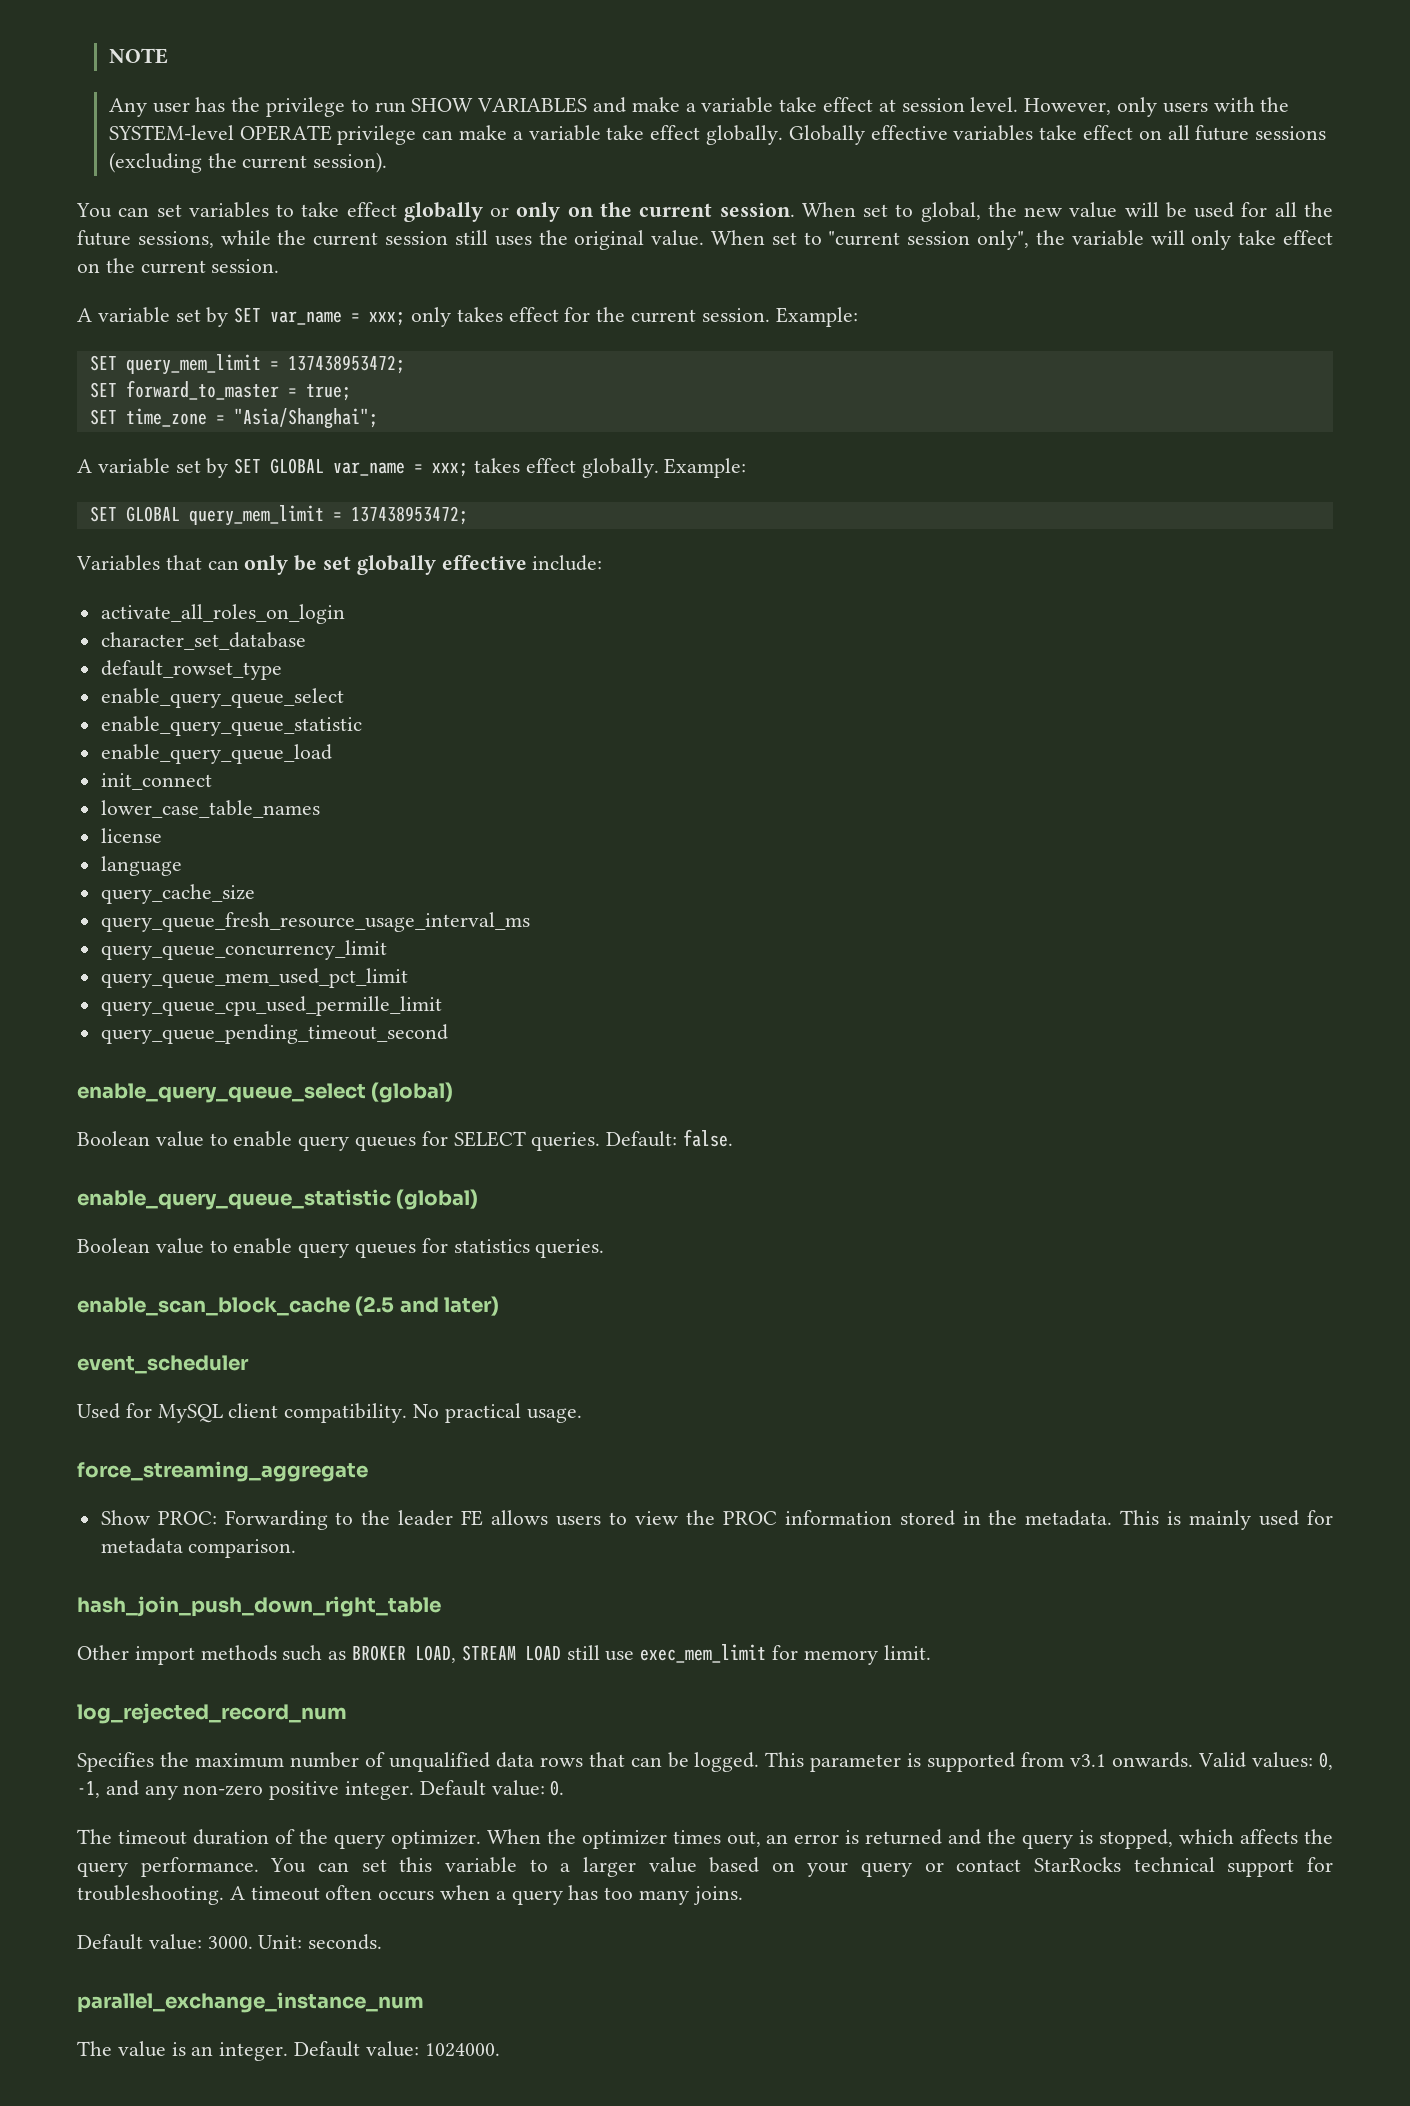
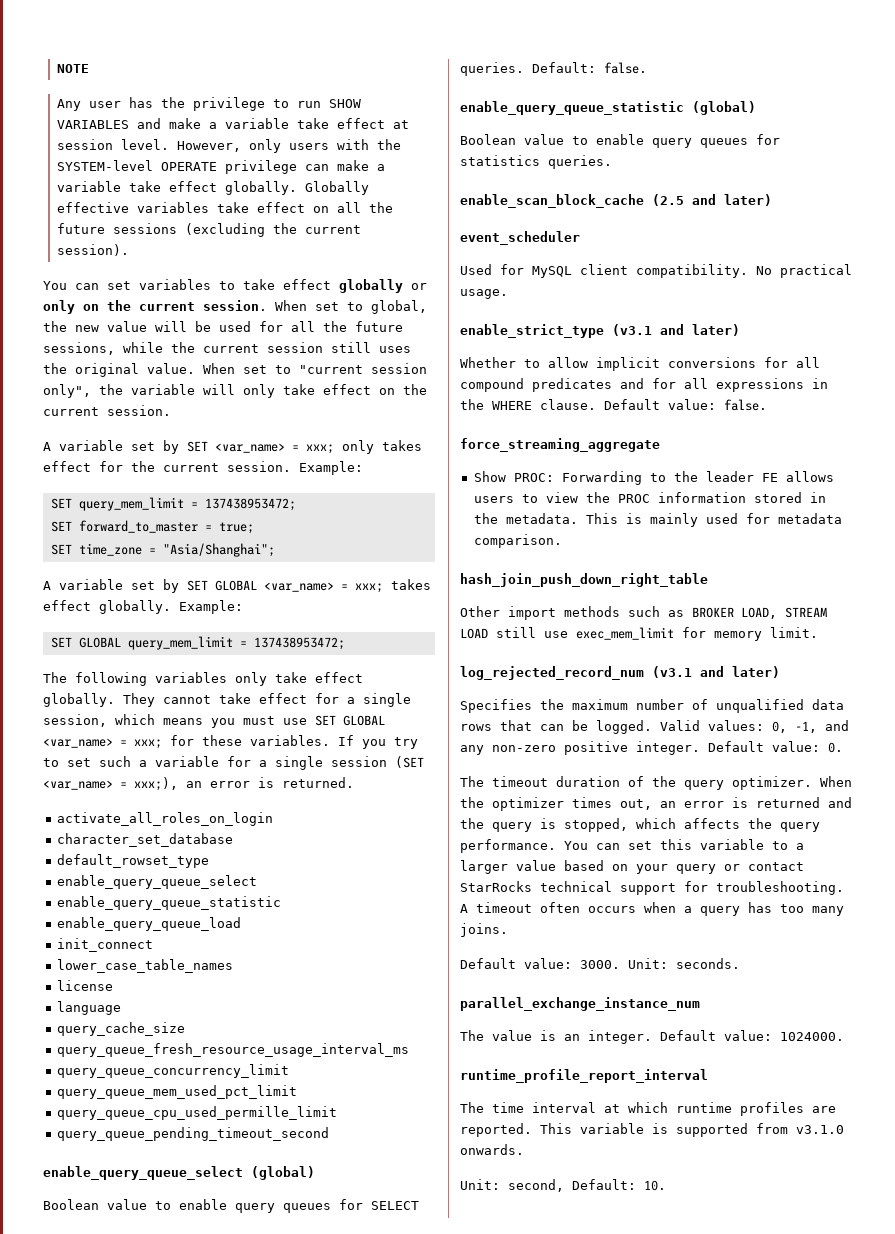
- Globally effective variables take effect on all future sessions (excluding the current session).
+ Globally effective variables take effect on all the future sessions (excluding the current session).
- A variable set by SET var_name = xxx; only takes effect for the current session.
+ A variable set by SET <var_name> = xxx; only takes effect for the current session.
- A variable set by SET GLOBAL var_name = xxx; takes effect globally.
+ A variable set by SET GLOBAL <var_name> = xxx; takes effect globally.
- Variables that can only be set globally effective include:
+ The following variables only take effect globally. They cannot take effect for a single session, which means you must use SET GLOBAL <var_name> = xxx; for these variables. If you try to set such a variable for a single session (SET <var_name> = xxx;), an error is returned.
+ enable_strict_type (v3.1 and later)
+ Whether to allow implicit conversions for all compound predicates and for all expressions in the WHERE clause. Default value: false.
- log_rejected_record_num
+ log_rejected_record_num (v3.1 and later)
- This parameter is supported from v3.1 onwards.
+ runtime_profile_report_interval
+ The time interval at which runtime profiles are reported. This variable is supported from v3.1.0 onwards.
+ Unit: second, Default: 10.

